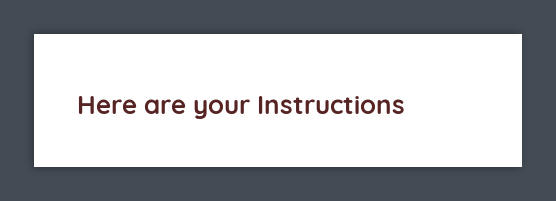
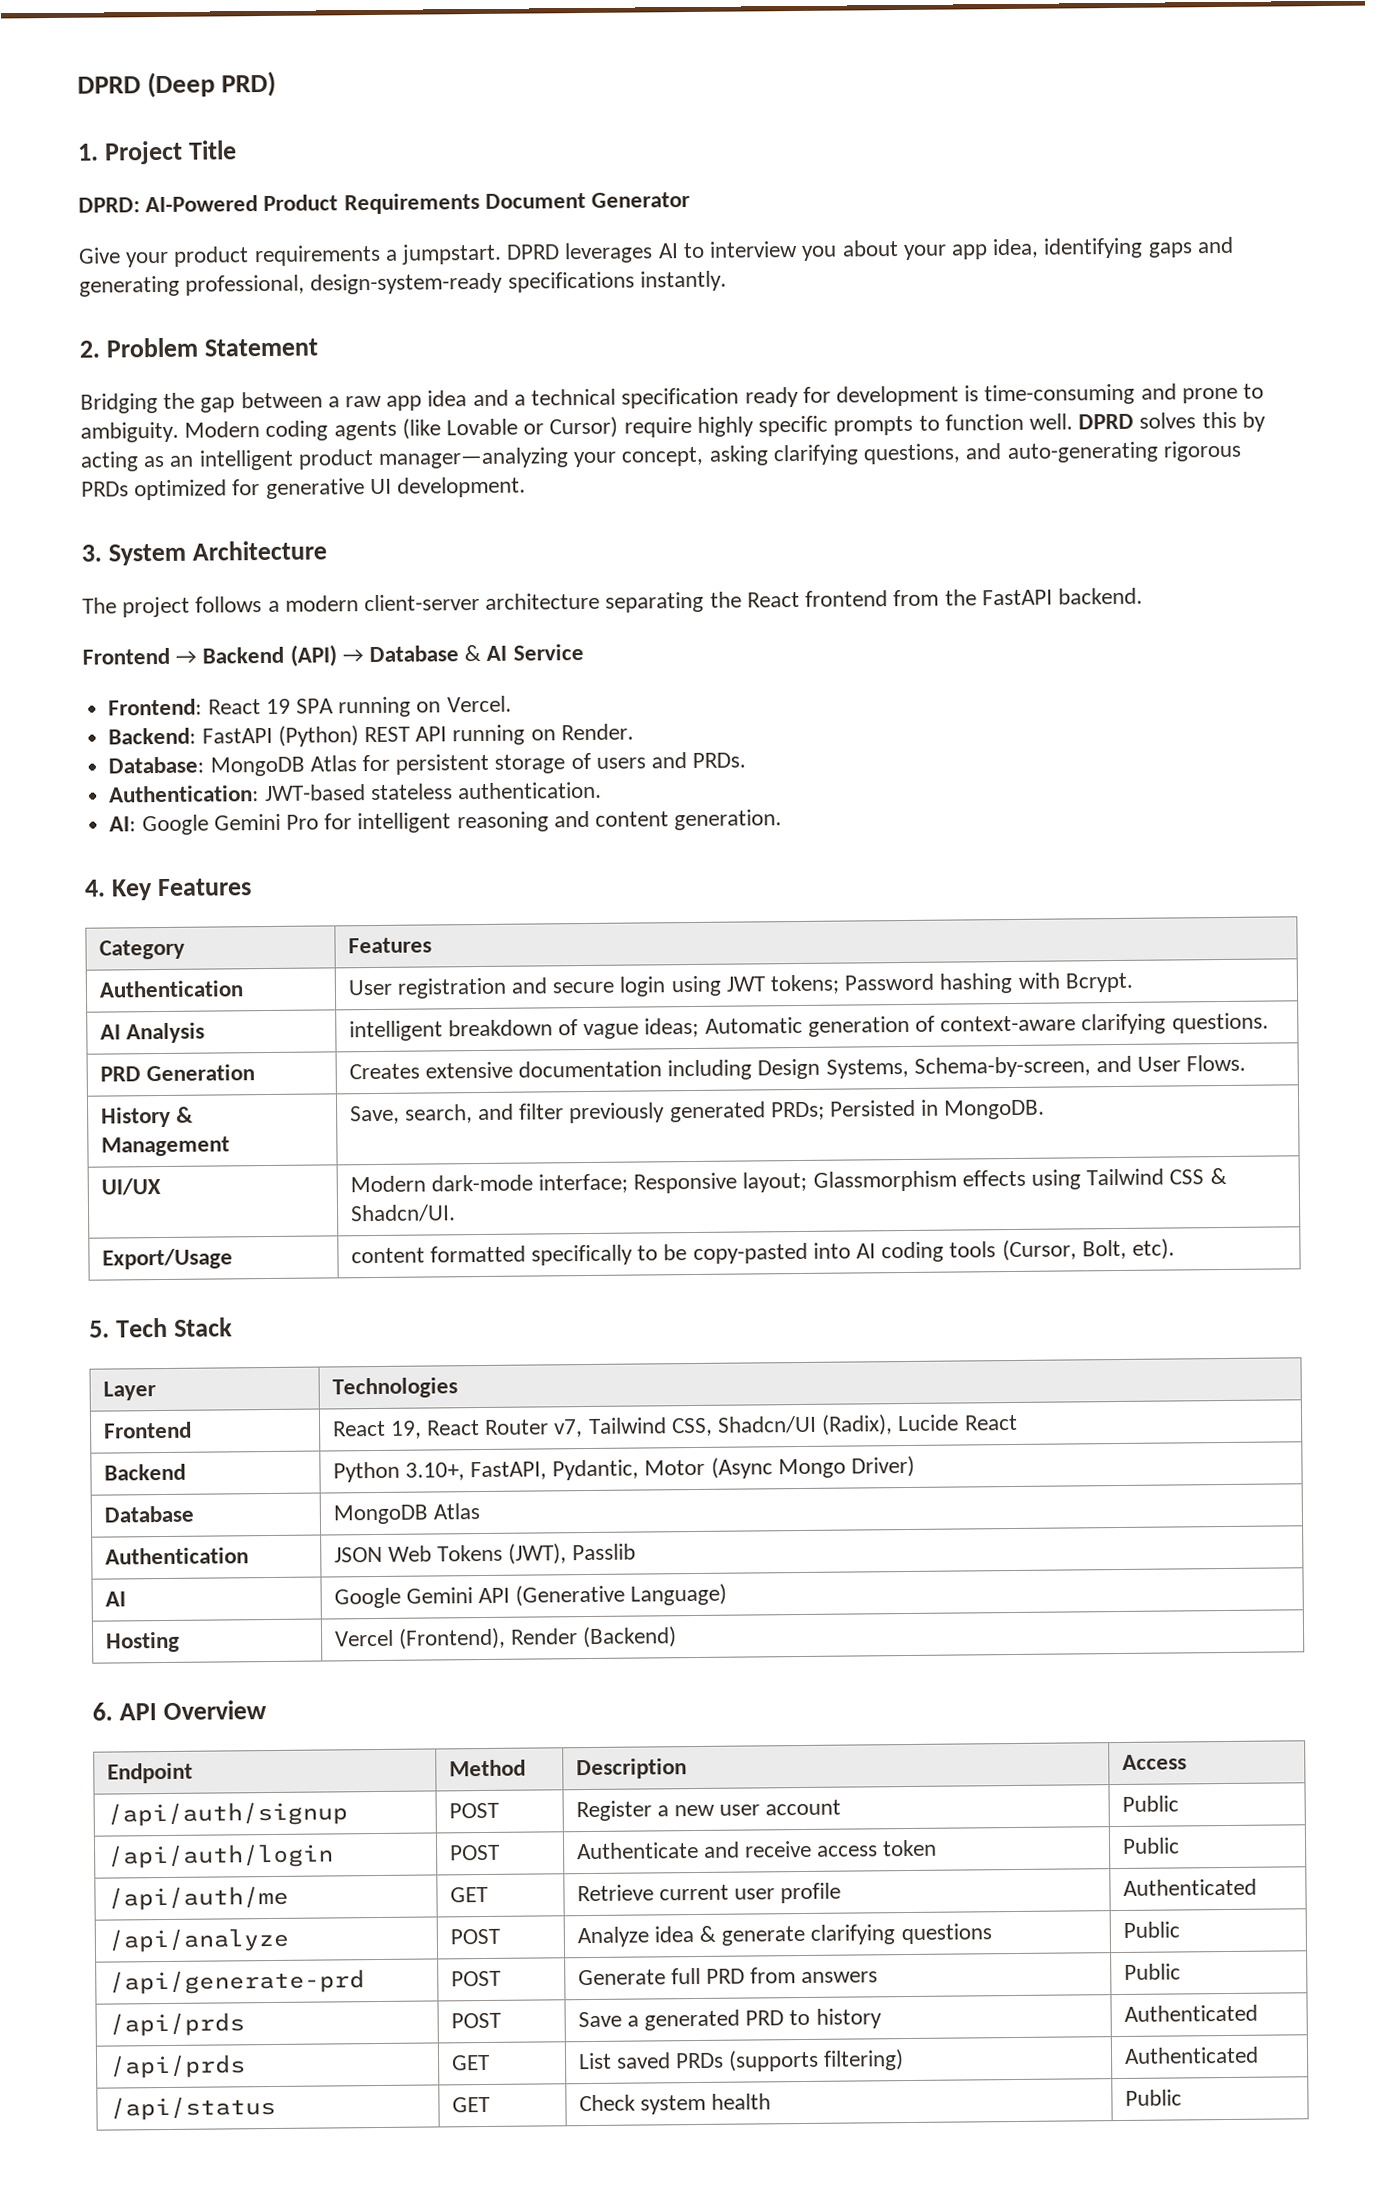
- Here are your Instructions
+ DPRD (Deep PRD)
+ 1. Project Title
+ DPRD: AI-Powered Product Requirements Document Generator
+ Give your product requirements a jumpstart. DPRD leverages AI to interview you about your app idea, identifying gaps and generating professional, design-system-ready specifications instantly.
+ 2. Problem Statement
+ Bridging the gap between a raw app idea and a technical specification ready for development is time-consuming and prone to ambiguity. Modern coding agents (like Lovable or Cursor) require highly specific prompts to function well. DPRD solves this by acting as an intelligent product manager—analyzing your concept, asking clarifying questions, and auto-generating rigorous PRDs optimized for generative UI development.
+ 3. System Architecture
+ The project follows a modern client-server architecture separating the React frontend from the FastAPI backend.
+ Frontend → Backend (API) → Database & AI Service
+ Frontend: React 19 SPA running on Vercel.
+ Backend: FastAPI (Python) REST API running on Render.
+ Database: MongoDB Atlas for persistent storage of users and PRDs.
+ Authentication: JWT-based stateless authentication.
+ AI: Google Gemini Pro for intelligent reasoning and content generation.
+ 4. Key Features
+ Category | Features
+ Authentication | User registration and secure login using JWT tokens; Password hashing with Bcrypt.
+ AI Analysis | intelligent breakdown of vague ideas; Automatic generation of context-aware clarifying questions.
+ PRD Generation | Creates extensive documentation including Design Systems, Schema-by-screen, and User Flows.
+ History & Management | Save, search, and filter previously generated PRDs; Persisted in MongoDB.
+ UI/UX | Modern dark-mode interface; Responsive layout; Glassmorphism effects using Tailwind CSS & Shadcn/UI.
+ Export/Usage | content formatted specifically to be copy-pasted into AI coding tools (Cursor, Bolt, etc).
+ 5. Tech Stack
+ Layer | Technologies
+ Frontend | React 19, React Router v7, Tailwind CSS, Shadcn/UI (Radix), Lucide React
+ Backend | Python 3.10+, FastAPI, Pydantic, Motor (Async Mongo Driver)
+ Database | MongoDB Atlas
+ Authentication | JSON Web Tokens (JWT), Passlib
+ AI | Google Gemini API (Generative Language)
+ Hosting | Vercel (Frontend), Render (Backend)
+ 6. API Overview
+ Endpoint | Method | Description | Access
+ /api/auth/signup | POST | Register a new user account | Public
+ /api/auth/login | POST | Authenticate and receive access token | Public
+ /api/auth/me | GET | Retrieve current user profile | Authenticated
+ /api/analyze | POST | Analyze idea & generate clarifying questions | Public
+ /api/generate-prd | POST | Generate full PRD from answers | Public
+ /api/prds | POST | Save a generated PRD to history | Authenticated
+ /api/prds | GET | List saved PRDs (supports filtering) | Authenticated
+ /api/status | GET | Check system health | Public

